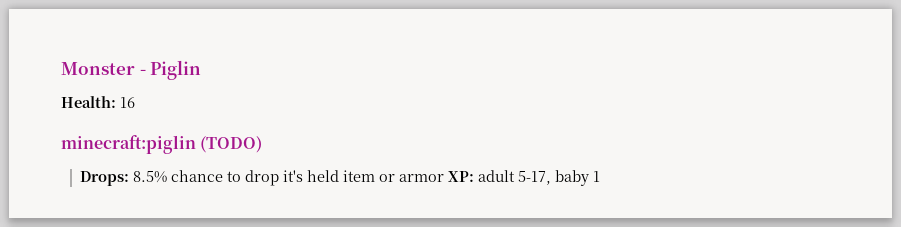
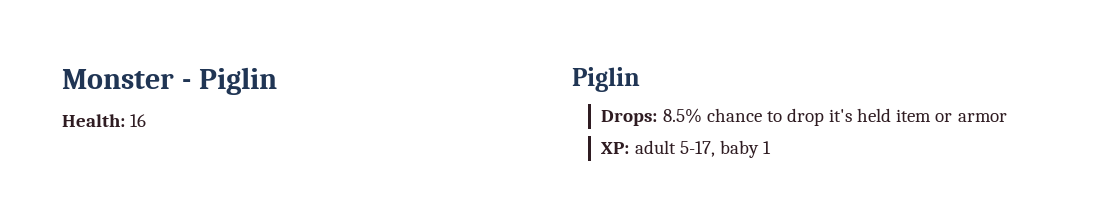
  Health: 16
- minecraft:piglin (TODO)
+ Piglin
- Drops: 8.5% chance to drop it's held item or armor XP: adult 5-17, baby 1
+ Drops: 8.5% chance to drop it's held item or armor
+ XP: adult 5-17, baby 1

